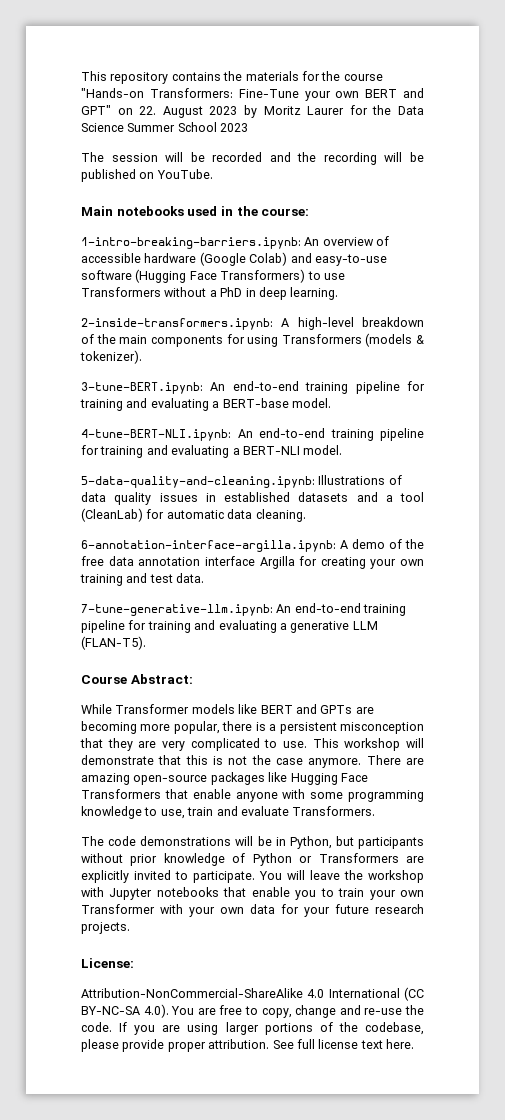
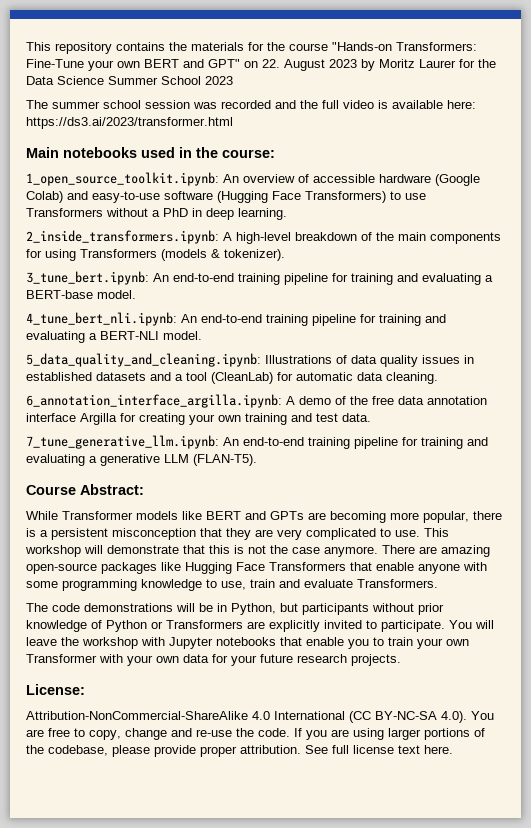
- The session will be recorded and the recording will be published on YouTube.
+ The summer school session was recorded and the full video is available here: https://ds3.ai/2023/transformer.html
- 1-intro-breaking-barriers.ipynb: An overview of accessible hardware (Google Colab) and easy-to-use software (Hugging Face Transformers) to use Transformers without a PhD in deep learning.
+ 1_open_source_toolkit.ipynb: An overview of accessible hardware (Google Colab) and easy-to-use software (Hugging Face Transformers) to use Transformers without a PhD in deep learning.
- 2-inside-transformers.ipynb: A high-level breakdown of the main components for using Transformers (models & tokenizer).
+ 2_inside_transformers.ipynb: A high-level breakdown of the main components for using Transformers (models & tokenizer).
- 3-tune-BERT.ipynb: An end-to-end training pipeline for training and evaluating a BERT-base model.
+ 3_tune_bert.ipynb: An end-to-end training pipeline for training and evaluating a BERT-base model.
- 4-tune-BERT-NLI.ipynb: An end-to-end training pipeline for training and evaluating a BERT-NLI model.
+ 4_tune_bert_nli.ipynb: An end-to-end training pipeline for training and evaluating a BERT-NLI model.
- 5-data-quality-and-cleaning.ipynb: Illustrations of data quality issues in established datasets and a tool (CleanLab) for automatic data cleaning.
+ 5_data_quality_and_cleaning.ipynb: Illustrations of data quality issues in established datasets and a tool (CleanLab) for automatic data cleaning.
- 6-annotation-interface-argilla.ipynb: A demo of the free data annotation interface Argilla for creating your own training and test data.
+ 6_annotation_interface_argilla.ipynb: A demo of the free data annotation interface Argilla for creating your own training and test data.
- 7-tune-generative-llm.ipynb: An end-to-end training pipeline for training and evaluating a generative LLM (FLAN-T5).
+ 7_tune_generative_llm.ipynb: An end-to-end training pipeline for training and evaluating a generative LLM (FLAN-T5).

